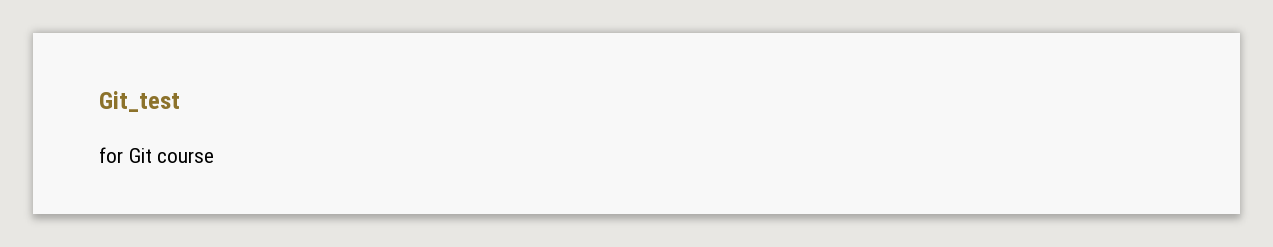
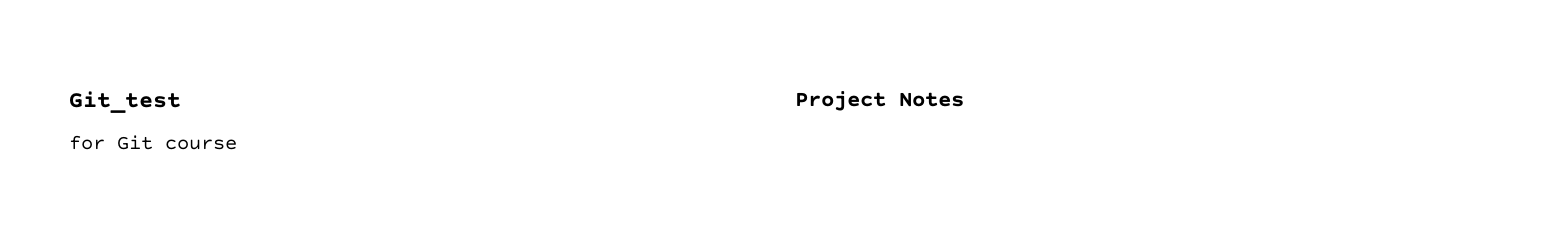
+ Project Notes

